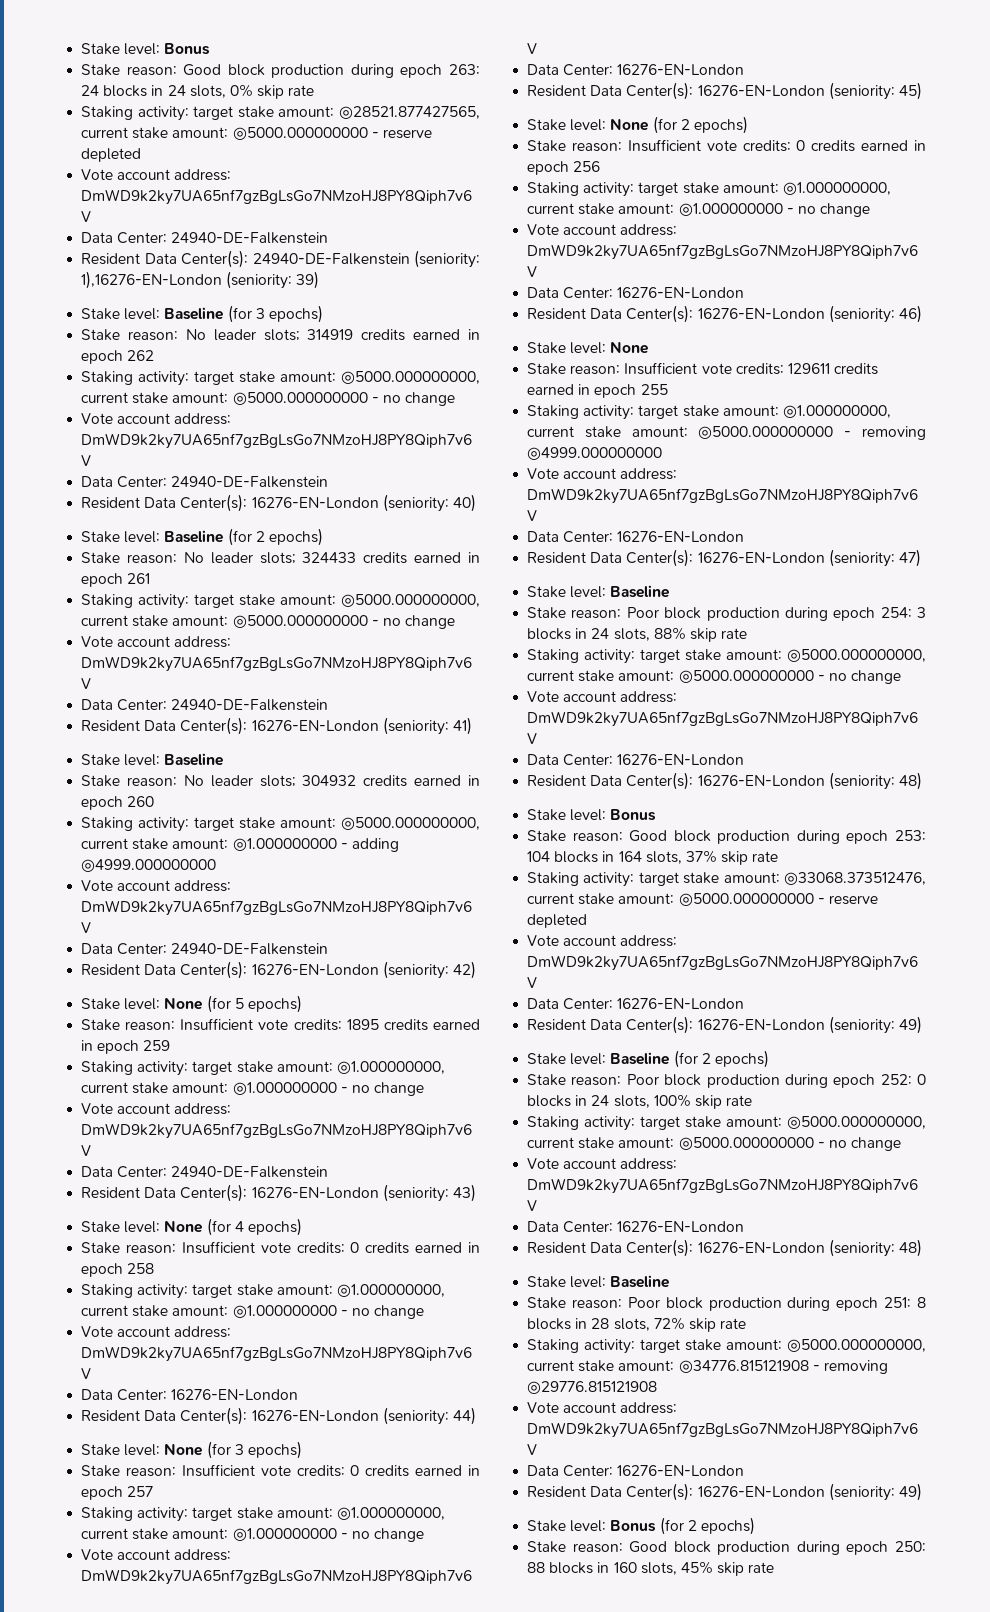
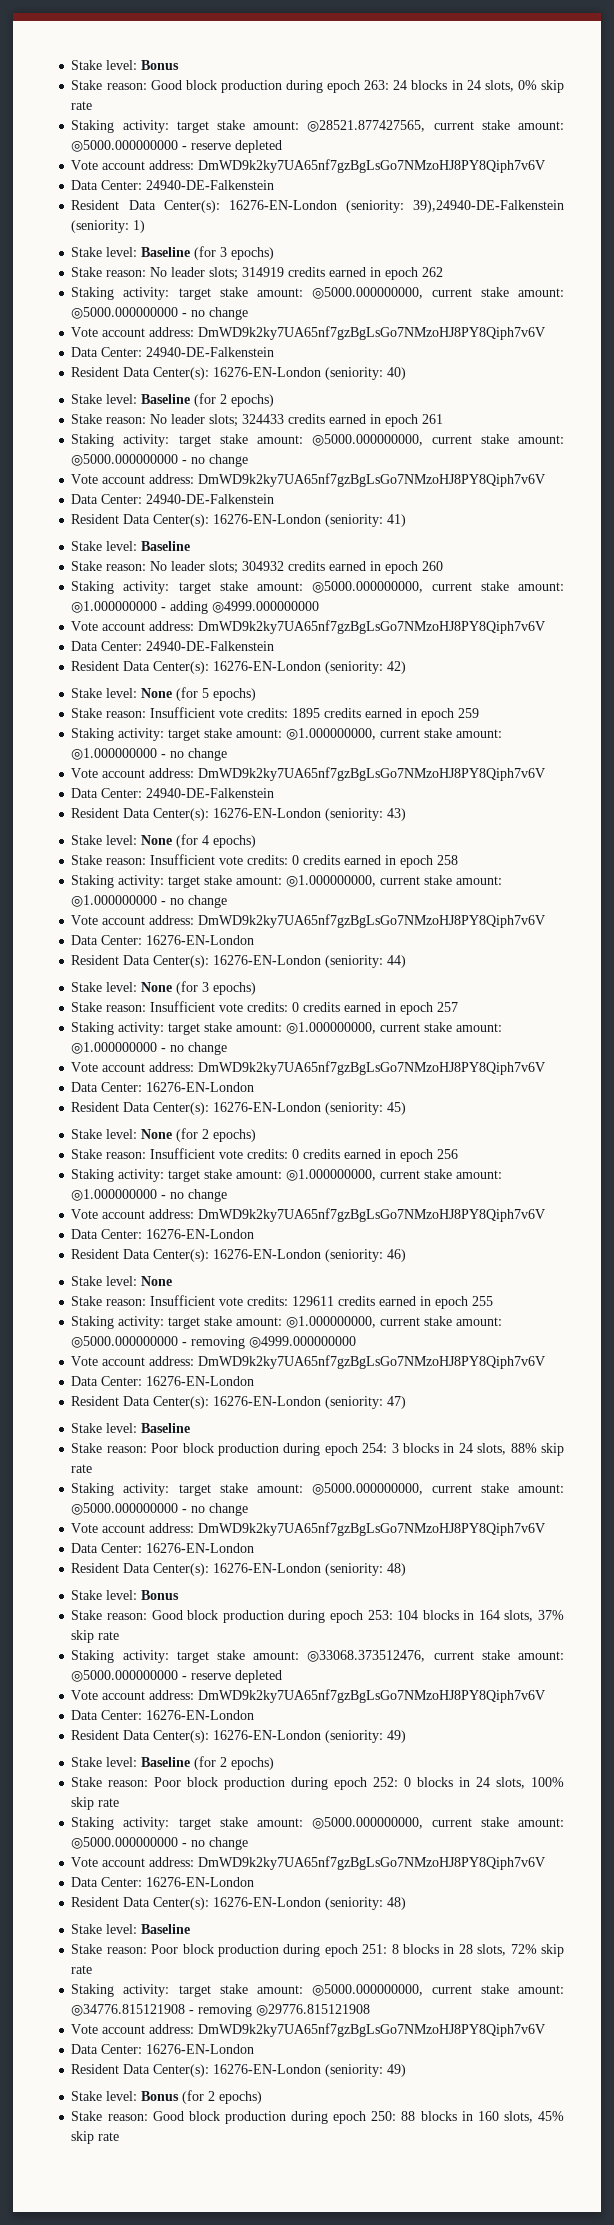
- Resident Data Center(s): 24940-DE-Falkenstein (seniority: 1),16276-EN-London (seniority: 39)
+ Resident Data Center(s): 16276-EN-London (seniority: 39),24940-DE-Falkenstein (seniority: 1)

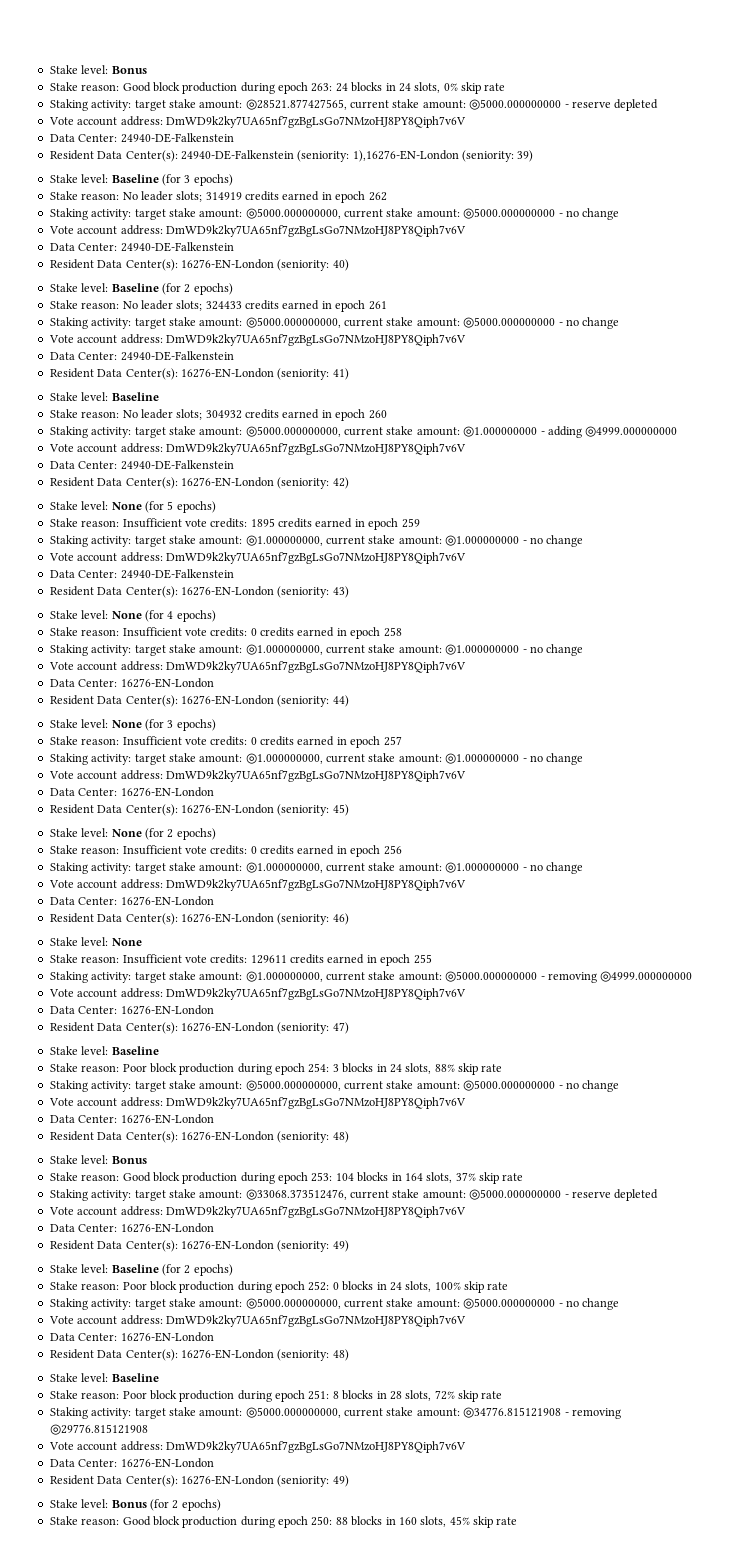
- Resident Data Center(s): 16276-EN-London (seniority: 39),24940-DE-Falkenstein (seniority: 1)
+ Resident Data Center(s): 24940-DE-Falkenstein (seniority: 1),16276-EN-London (seniority: 39)

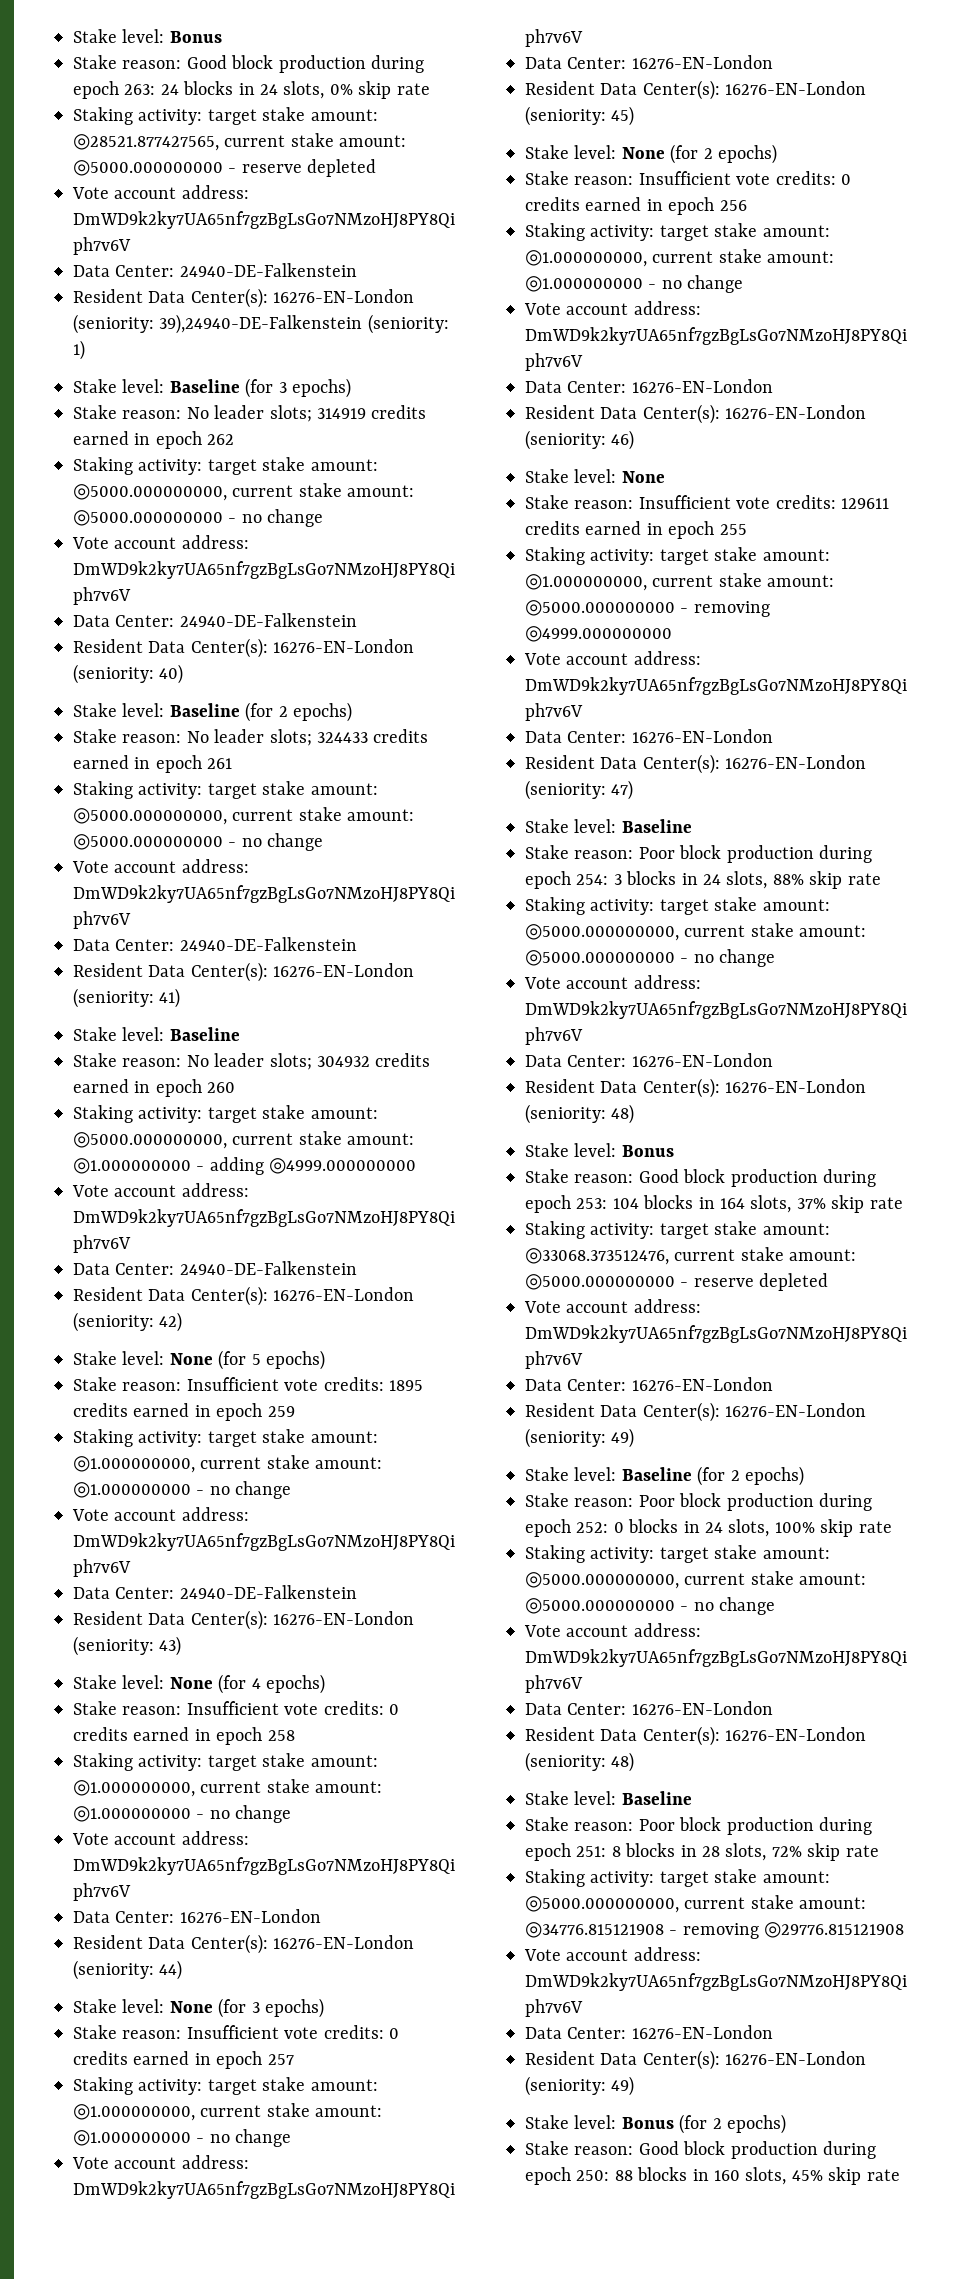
- Resident Data Center(s): 24940-DE-Falkenstein (seniority: 1),16276-EN-London (seniority: 39)
+ Resident Data Center(s): 16276-EN-London (seniority: 39),24940-DE-Falkenstein (seniority: 1)

